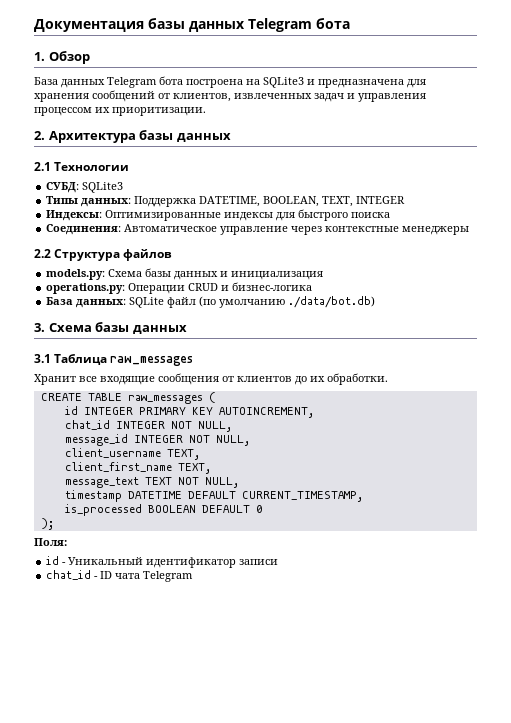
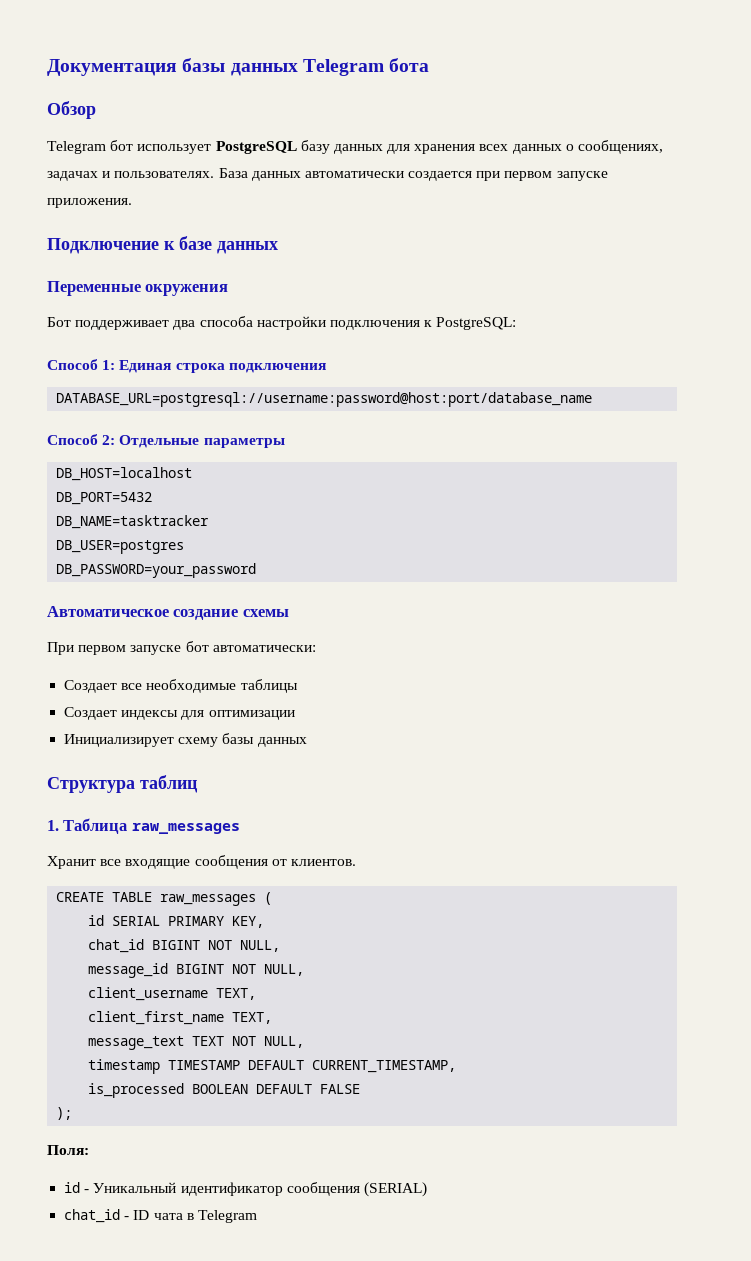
- 1. Обзор
+ Обзор
- База данных Telegram бота построена на SQLite3 и предназначена для хранения сообщений от клиентов, извлеченных задач и управления процессом их приоритизации.
- 2. Архитектура базы данных
- 2.1 Технологии
- СУБД: SQLite3
- Типы данных: Поддержка DATETIME, BOOLEAN, TEXT, INTEGER
- Индексы: Оптимизированные индексы для быстрого поиска
- Соединения: Автоматическое управление через контекстные менеджеры
- 2.2 Структура файлов
- models.py: Схема базы данных и инициализация
- operations.py: Операции CRUD и бизнес-логика
- База данных: SQLite файл (по умолчанию ./data/bot.db)
- 3. Схема базы данных
- 3.1 Таблица raw_messages
+ Telegram бот использует PostgreSQL базу данных для хранения всех данных о сообщениях, задачах и пользователях. База данных автоматически создается при первом запуске приложения.
+ Подключение к базе данных
+ Переменные окружения
+ Бот поддерживает два способа настройки подключения к PostgreSQL:
+ Способ 1: Единая строка подключения
+ DATABASE_URL=postgresql://username:password@host:port/database_name
+ Способ 2: Отдельные параметры
+ DB_HOST=localhost
+ DB_PORT=5432
+ DB_NAME=tasktracker
+ DB_USER=postgres
+ DB_PASSWORD=your_password
+ Автоматическое создание схемы
+ При первом запуске бот автоматически:
+ Создает все необходимые таблицы
+ Создает индексы для оптимизации
+ Инициализирует схему базы данных
+ Структура таблиц
+ 1. Таблица raw_messages
- Хранит все входящие сообщения от клиентов до их обработки.
+ Хранит все входящие сообщения от клиентов.
- id INTEGER PRIMARY KEY AUTOINCREMENT,
- chat_id INTEGER NOT NULL,
+ id SERIAL PRIMARY KEY,
+ chat_id BIGINT NOT NULL,
- message_id INTEGER NOT NULL,
+ message_id BIGINT NOT NULL,
- timestamp DATETIME DEFAULT CURRENT_TIMESTAMP,
+ timestamp TIMESTAMP DEFAULT CURRENT_TIMESTAMP,
- is_processed BOOLEAN DEFAULT 0
+ is_processed BOOLEAN DEFAULT FALSE
- id - Уникальный идентификатор записи
+ id - Уникальный идентификатор сообщения (SERIAL)
- chat_id - ID чата Telegram
+ chat_id - ID чата в Telegram

